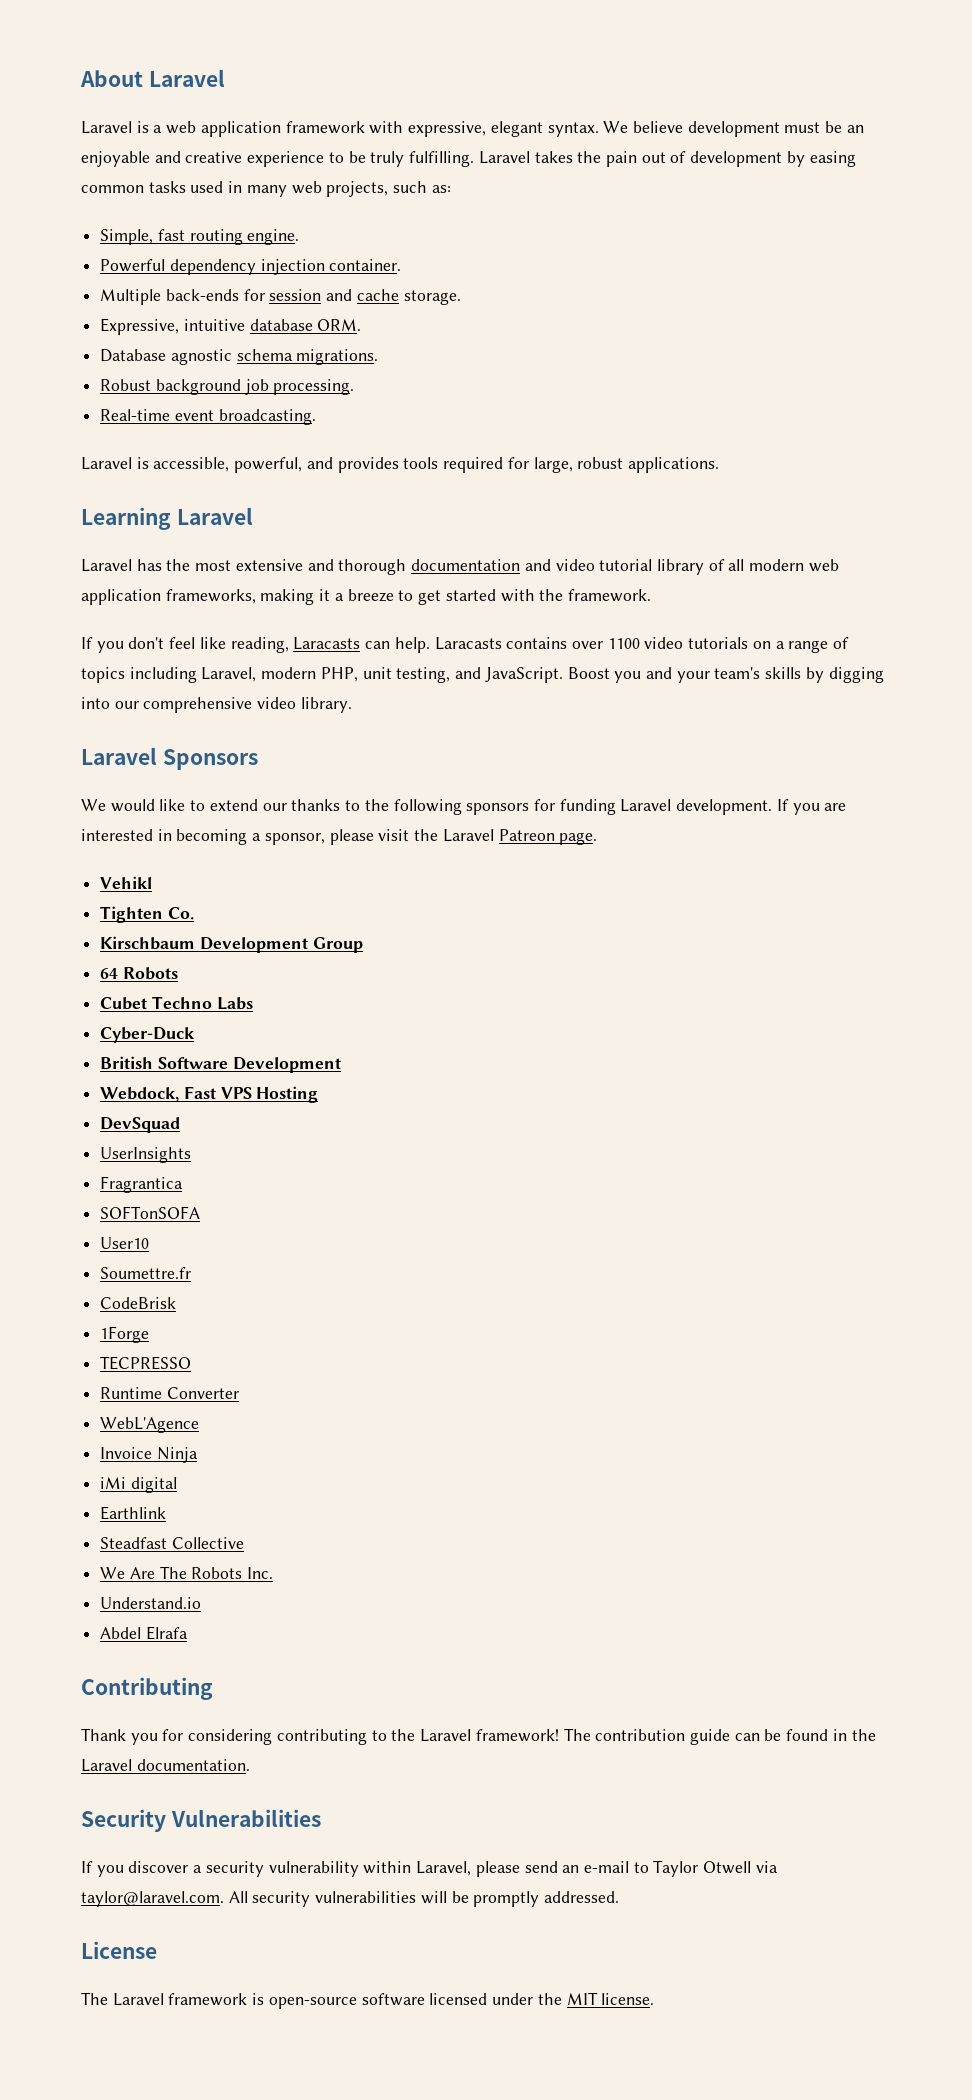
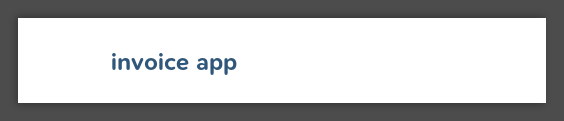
- About Laravel
- Laravel is a web application framework with expressive, elegant syntax. We believe development must be an enjoyable and creative experience to be truly fulfilling. Laravel takes the pain out of development by easing common tasks used in many web projects, such as:
- Simple, fast routing engine.
- Powerful dependency injection container.
- Multiple back-ends for session and cache storage.
- Expressive, intuitive database ORM.
- Database agnostic schema migrations.
- Robust background job processing.
- Real-time event broadcasting.
- Laravel is accessible, powerful, and provides tools required for large, robust applications.
- Learning Laravel
- Laravel has the most extensive and thorough documentation and video tutorial library of all modern web application frameworks, making it a breeze to get started with the framework.
- If you don't feel like reading, Laracasts can help. Laracasts contains over 1100 video tutorials on a range of topics including Laravel, modern PHP, unit testing, and JavaScript. Boost you and your team's skills by digging into our comprehensive video library.
- Laravel Sponsors
- We would like to extend our thanks to the following sponsors for funding Laravel development. If you are interested in becoming a sponsor, please visit the Laravel Patreon page.
- Vehikl
- Tighten Co.
- Kirschbaum Development Group
- 64 Robots
- Cubet Techno Labs
- Cyber-Duck
- British Software Development
- Webdock, Fast VPS Hosting
- DevSquad
- UserInsights
- Fragrantica
- SOFTonSOFA
- User10
- Soumettre.fr
- CodeBrisk
- 1Forge
- TECPRESSO
- Runtime Converter
- WebL'Agence
- Invoice Ninja
- iMi digital
- Earthlink
- Steadfast Collective
- We Are The Robots Inc.
- Understand.io
- Abdel Elrafa
- Contributing
- Thank you for considering contributing to the Laravel framework! The contribution guide can be found in the Laravel documentation.
- Security Vulnerabilities
- If you discover a security vulnerability within Laravel, please send an e-mail to Taylor Otwell via taylor@laravel.com. All security vulnerabilities will be promptly addressed.
- License
- The Laravel framework is open-source software licensed under the MIT license.
+ invoice app

